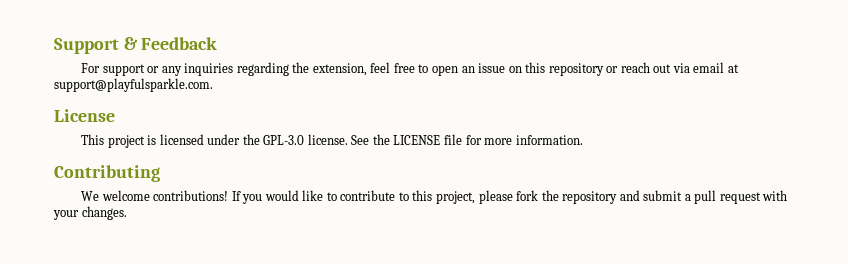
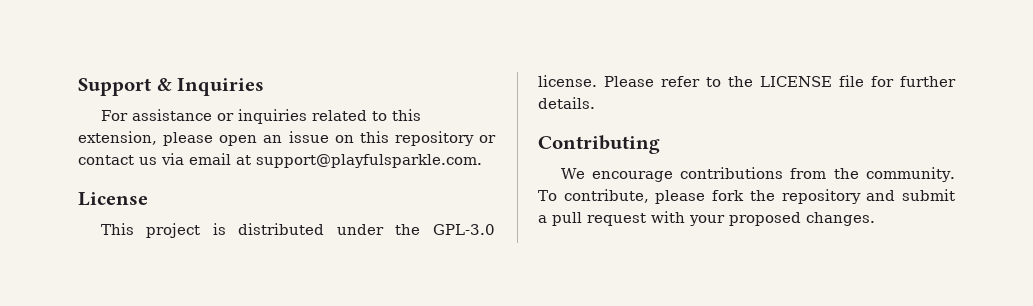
- Support & Feedback
+ Support & Inquiries
- For support or any inquiries regarding the extension, feel free to open an issue on this repository or reach out via email at support@playfulsparkle.com.
+ For assistance or inquiries related to this extension, please open an issue on this repository or contact us via email at support@playfulsparkle.com.
- This project is licensed under the GPL-3.0 license.
+ This project is distributed under the GPL-3.0 license.
- See the LICENSE file for more information.
+ Please refer to the LICENSE file for further details.
- We welcome contributions! If you would like to contribute to this project, please fork the repository and submit a pull request with your changes.
+ We encourage contributions from the community. To contribute, please fork the repository and submit a pull request with your proposed changes.

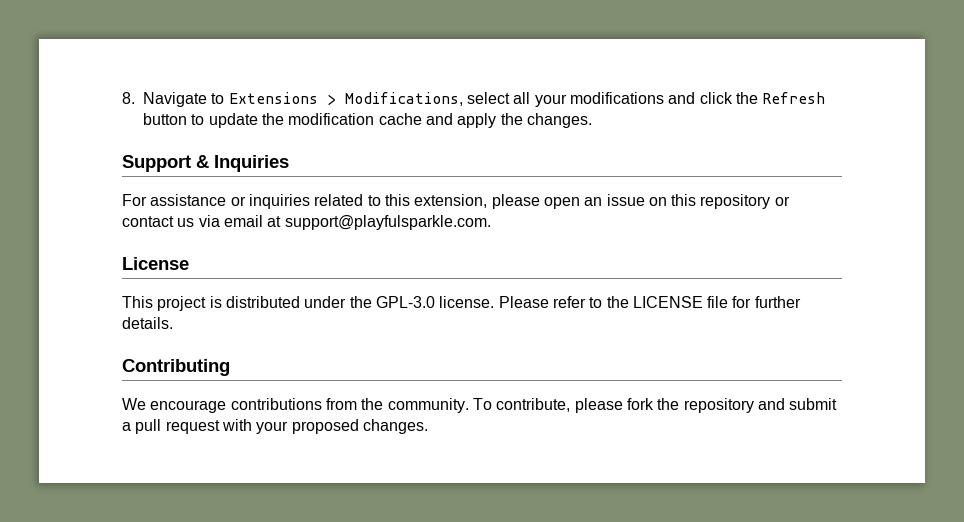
+ 8. Navigate to Extensions > Modifications, select all your modifications and click the Refresh button to update the modification cache and apply the changes.

